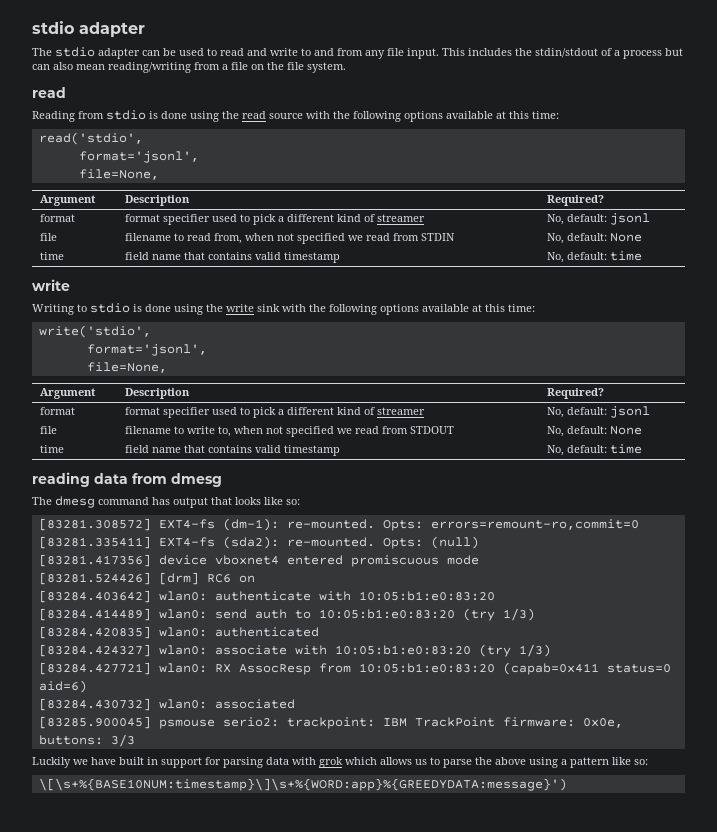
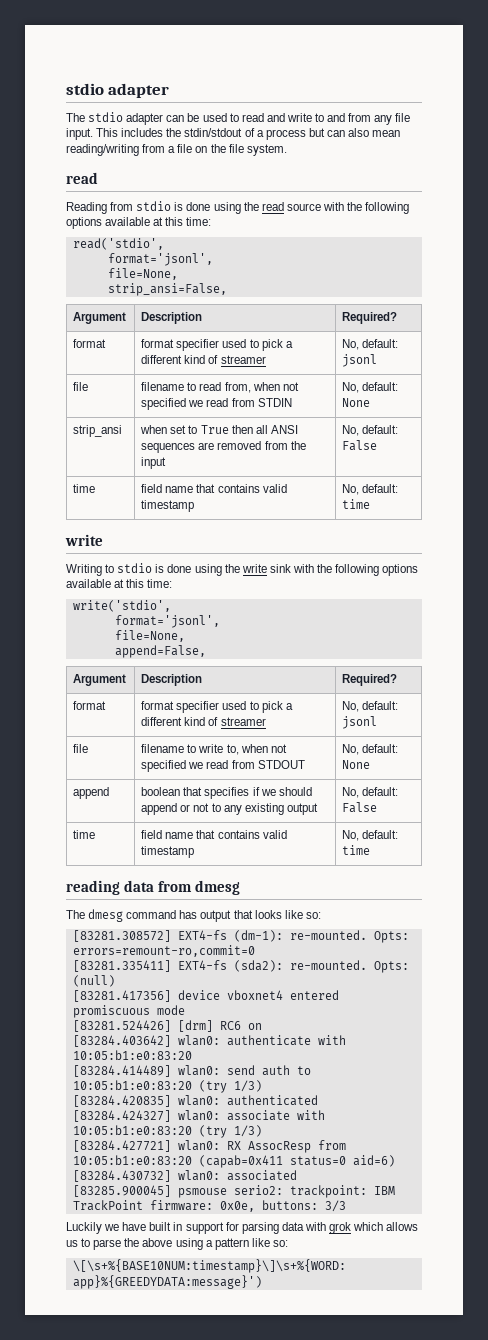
+ strip_ansi=False,
+ strip_ansi | when set to True then all ANSI sequences are removed from the input | No, default: False
+ append=False,
+ append | boolean that specifies if we should append or not to any existing output | No, default: False

